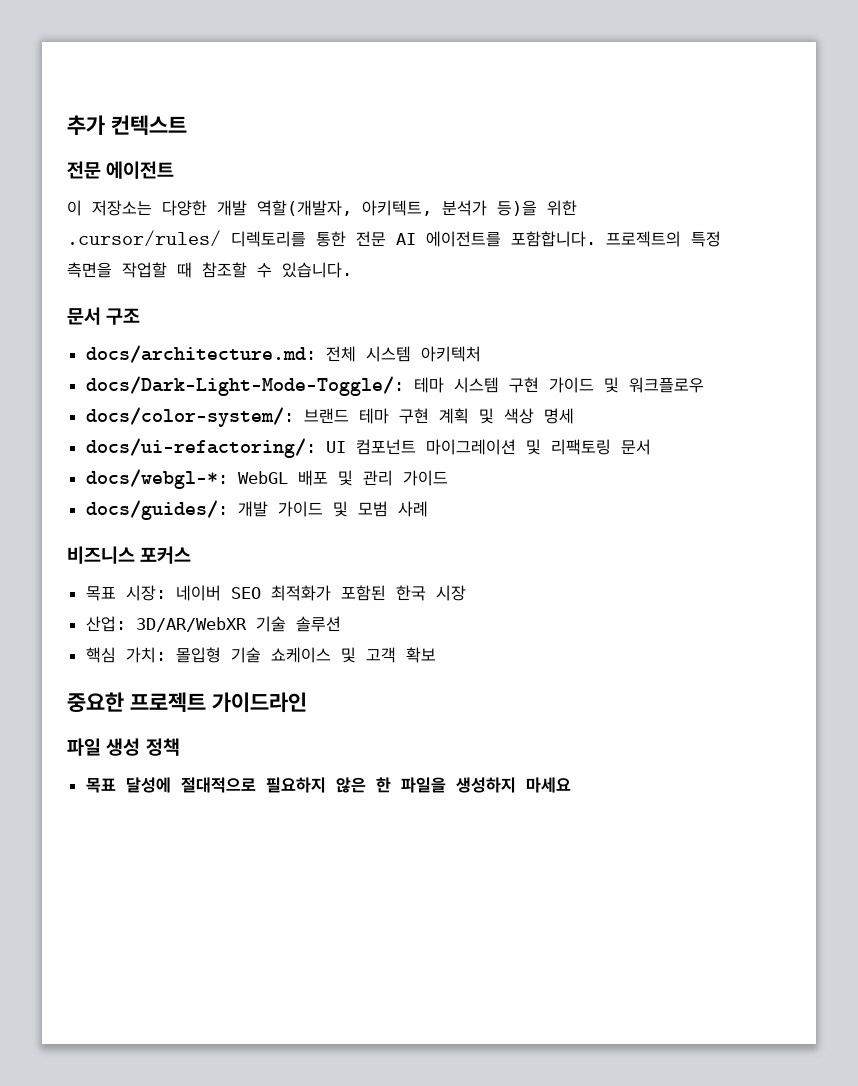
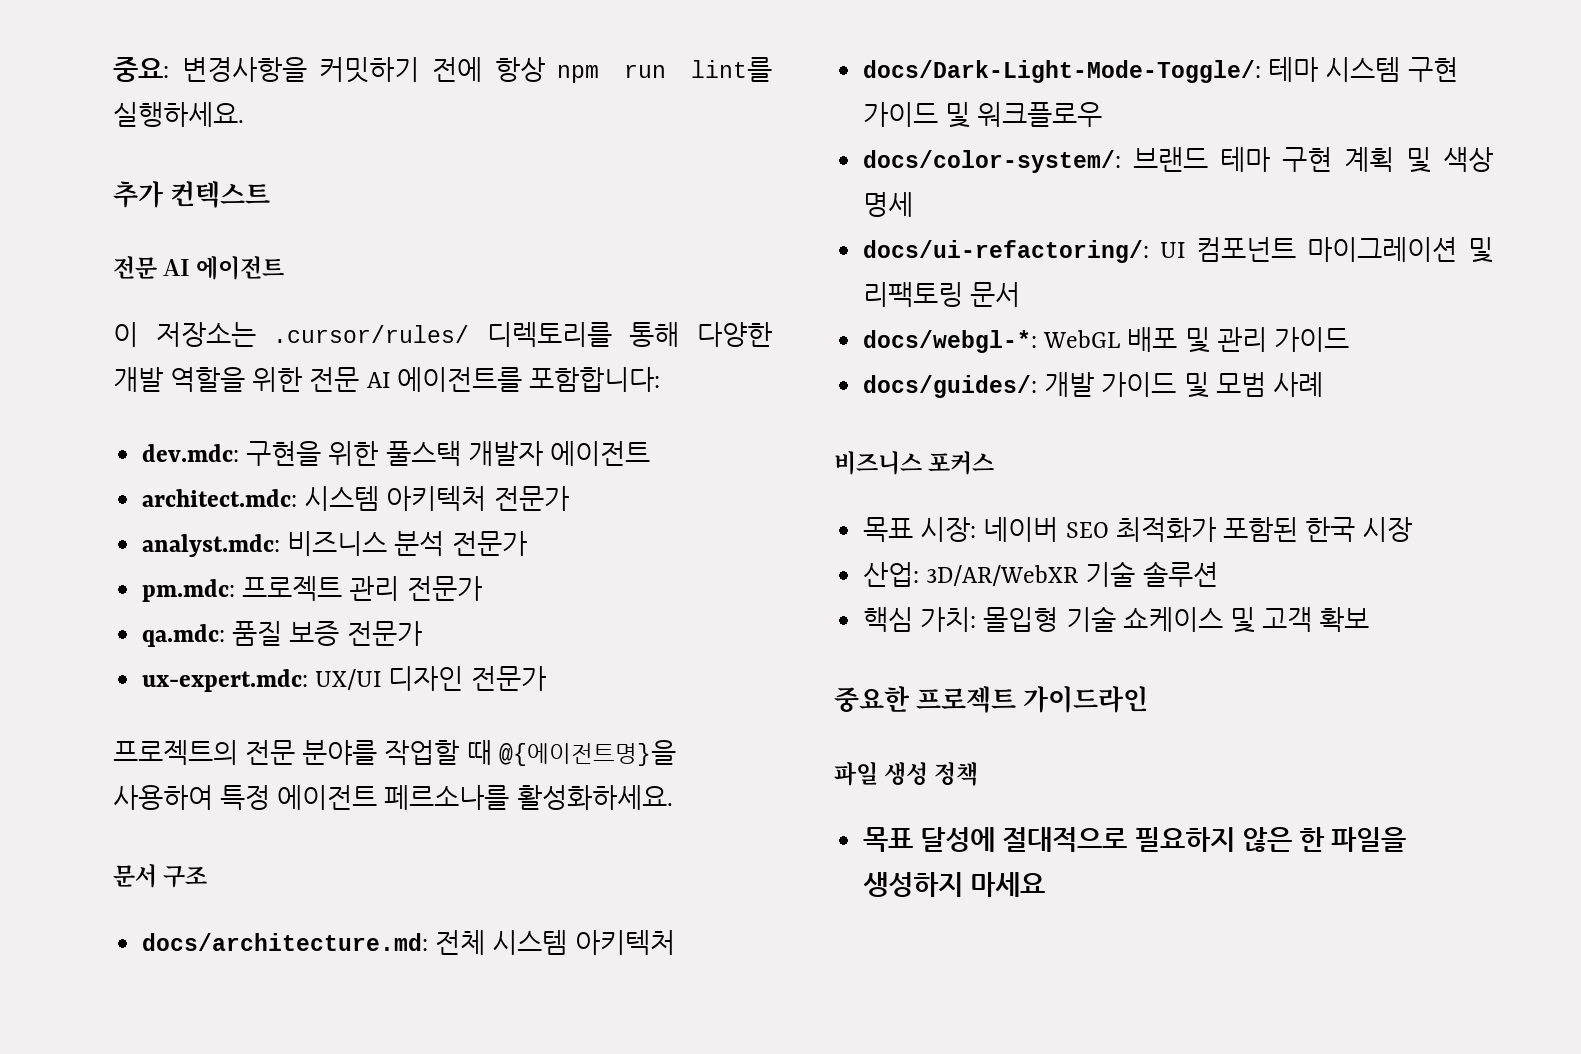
+ 중요: 변경사항을 커밋하기 전에 항상 npm run lint를 실행하세요.
- 전문 에이전트
+ 전문 AI 에이전트
- 이 저장소는 다양한 개발 역할(개발자, 아키텍트, 분석가 등)을 위한 .cursor/rules/ 디렉토리를 통한 전문 AI 에이전트를 포함합니다. 프로젝트의 특정 측면을 작업할 때 참조할 수 있습니다.
+ 이 저장소는 .cursor/rules/ 디렉토리를 통해 다양한 개발 역할을 위한 전문 AI 에이전트를 포함합니다:
+ dev.mdc: 구현을 위한 풀스택 개발자 에이전트
+ architect.mdc: 시스템 아키텍처 전문가
+ analyst.mdc: 비즈니스 분석 전문가
+ pm.mdc: 프로젝트 관리 전문가
+ qa.mdc: 품질 보증 전문가
+ ux-expert.mdc: UX/UI 디자인 전문가
+ 프로젝트의 전문 분야를 작업할 때 @{에이전트명}을 사용하여 특정 에이전트 페르소나를 활성화하세요.

